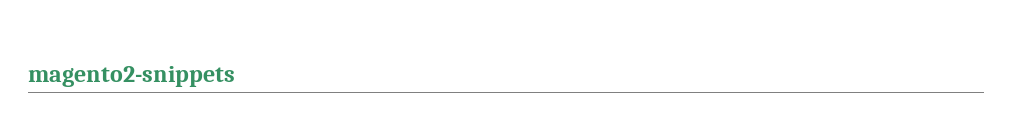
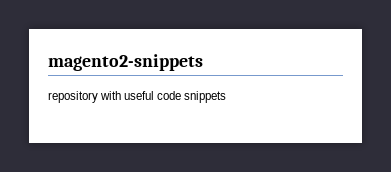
+ repository with useful code snippets

